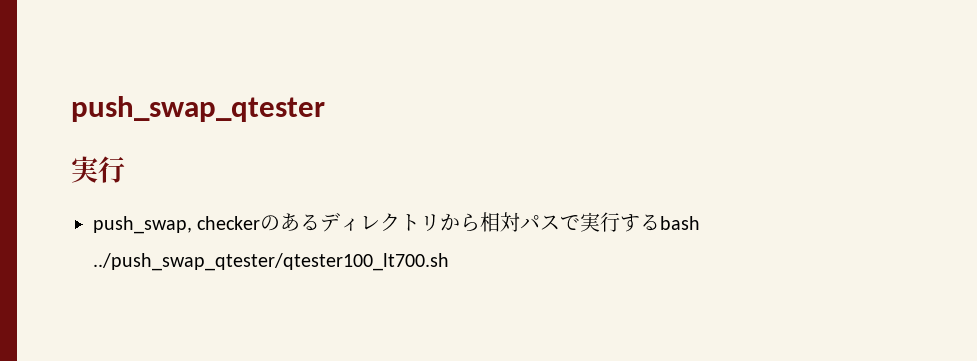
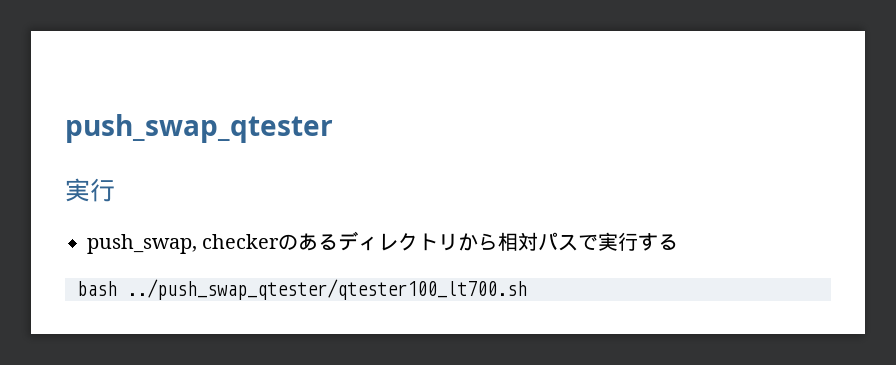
- push_swap, checkerのあるディレクトリから相対パスで実行するbash ../push_swap_qtester/qtester100_lt700.sh
+ push_swap, checkerのあるディレクトリから相対パスで実行する
+ bash ../push_swap_qtester/qtester100_lt700.sh

